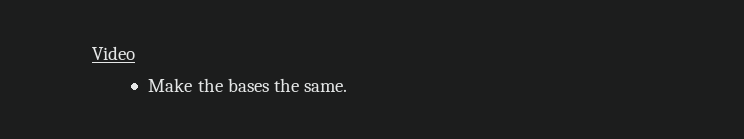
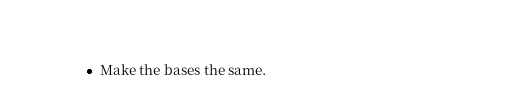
- Video

